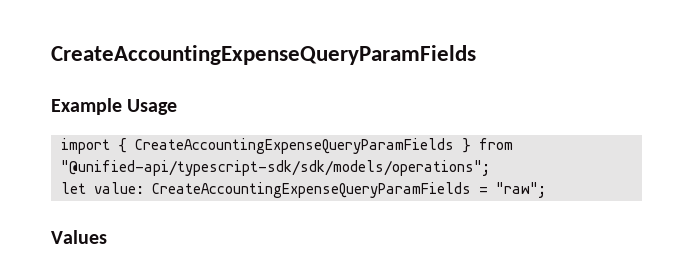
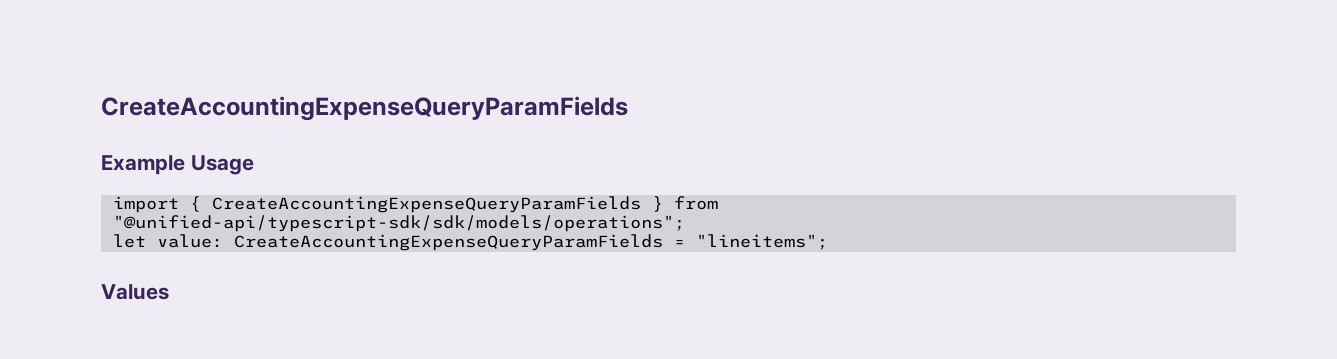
- let value: CreateAccountingExpenseQueryParamFields = "raw";
+ let value: CreateAccountingExpenseQueryParamFields = "lineitems";

